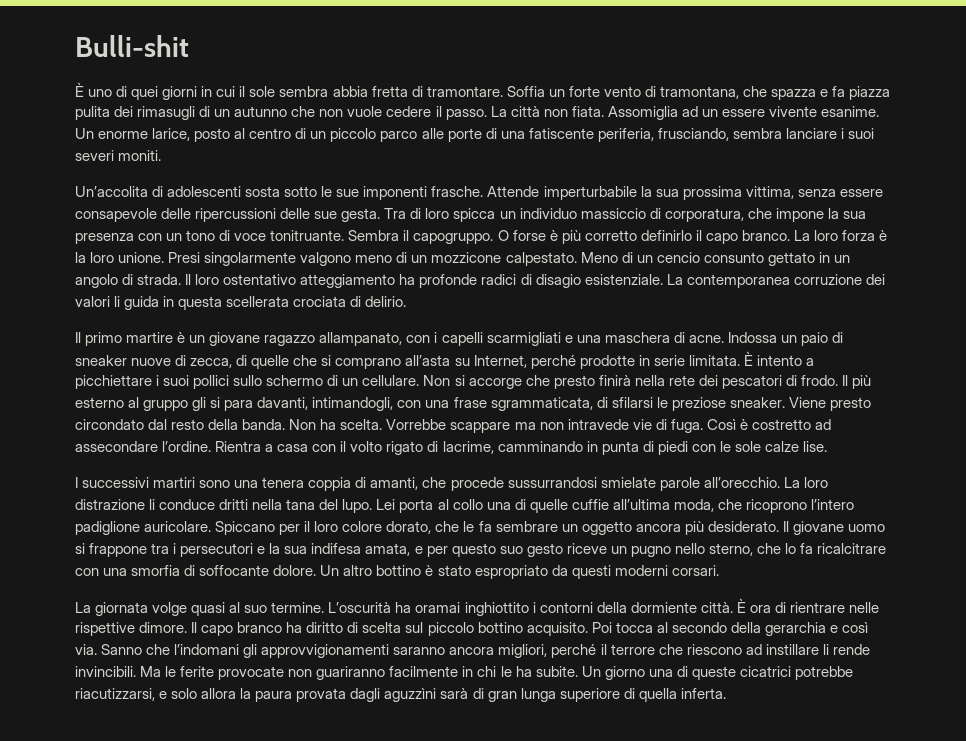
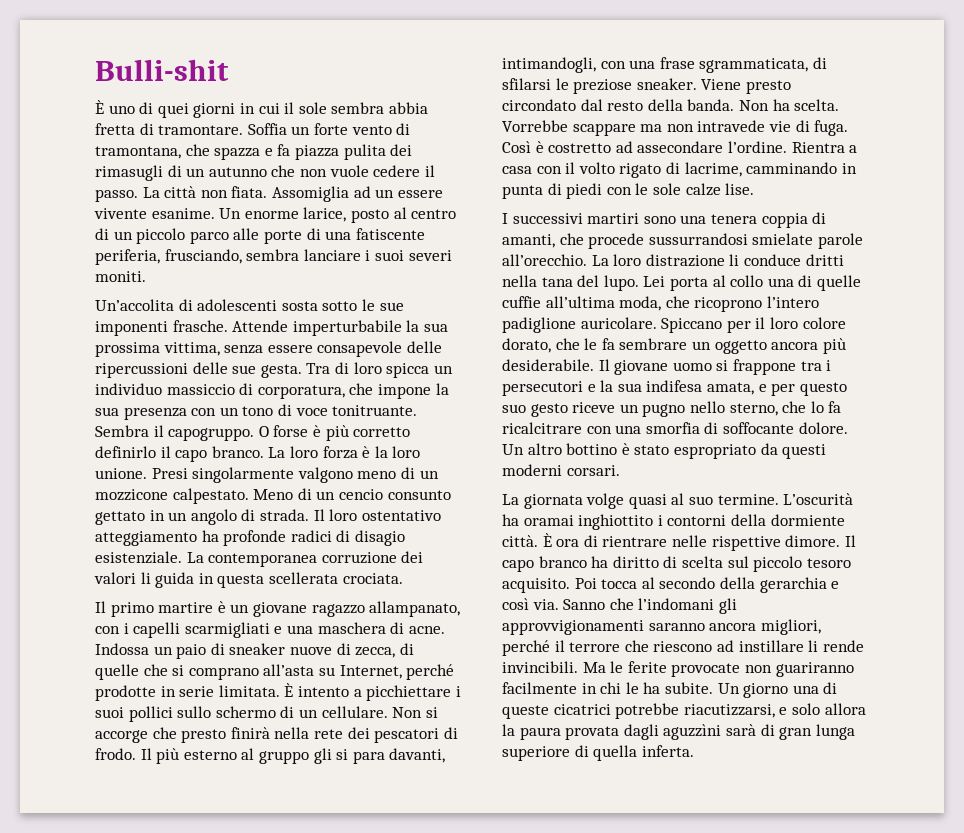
- La contemporanea corruzione dei valori li guida in questa scellerata crociata di delirio.
+ La contemporanea corruzione dei valori li guida in questa scellerata crociata.
- Spiccano per il loro colore dorato, che le fa sembrare un oggetto ancora più desiderato.
+ Spiccano per il loro colore dorato, che le fa sembrare un oggetto ancora più desiderabile.
- Il capo branco ha diritto di scelta sul piccolo bottino acquisito.
+ Il capo branco ha diritto di scelta sul piccolo tesoro acquisito.

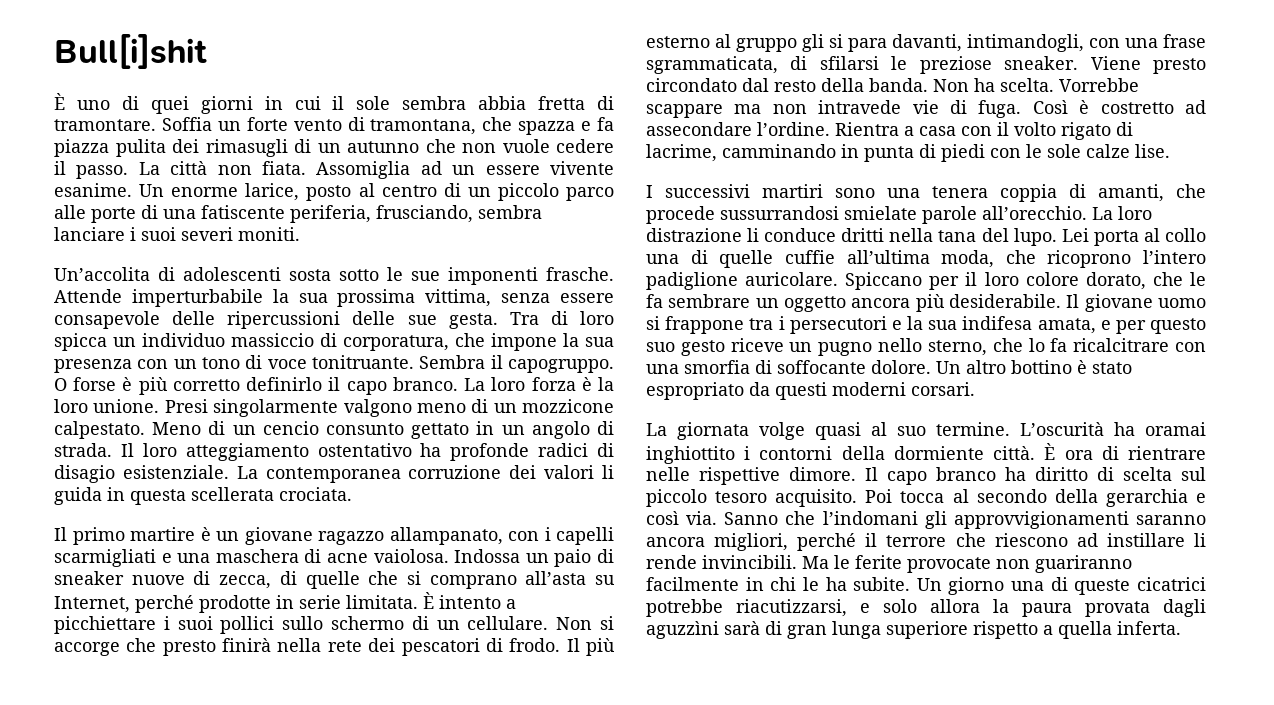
- Bulli-shit
+ Bull[i]shit
- Il loro ostentativo atteggiamento ha profonde radici di disagio esistenziale.
+ Il loro atteggiamento ostentativo ha profonde radici di disagio esistenziale.
- Il primo martire è un giovane ragazzo allampanato, con i capelli scarmigliati e una maschera di acne.
+ Il primo martire è un giovane ragazzo allampanato, con i capelli scarmigliati e una maschera di acne vaiolosa.
- Un giorno una di queste cicatrici potrebbe riacutizzarsi, e solo allora la paura provata dagli aguzzìni sarà di gran lunga superiore di quella inferta.
+ Un giorno una di queste cicatrici potrebbe riacutizzarsi, e solo allora la paura provata dagli aguzzìni sarà di gran lunga superiore rispetto a quella inferta.

